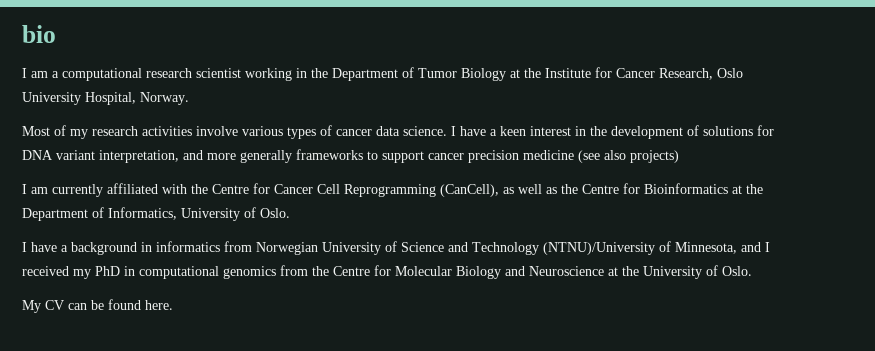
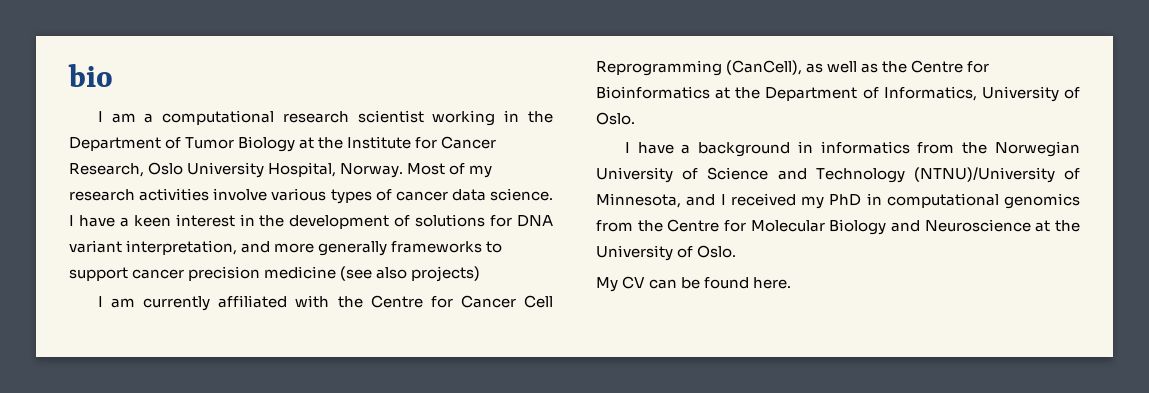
- I am a computational research scientist working in the Department of Tumor Biology at the Institute for Cancer Research, Oslo University Hospital, Norway.
- Most of my research activities involve various types of cancer data science.
+ I am a computational research scientist working in the Department of Tumor Biology at the Institute for Cancer Research, Oslo University Hospital, Norway. Most of my research activities involve various types of cancer data science.
- I have a background in informatics from Norwegian University of Science and Technology (NTNU)/University of Minnesota, and I received my PhD in computational genomics from the Centre for Molecular Biology and Neuroscience at the University of Oslo.
+ I have a background in informatics from the Norwegian University of Science and Technology (NTNU)/University of Minnesota, and I received my PhD in computational genomics from the Centre for Molecular Biology and Neuroscience at the University of Oslo.

